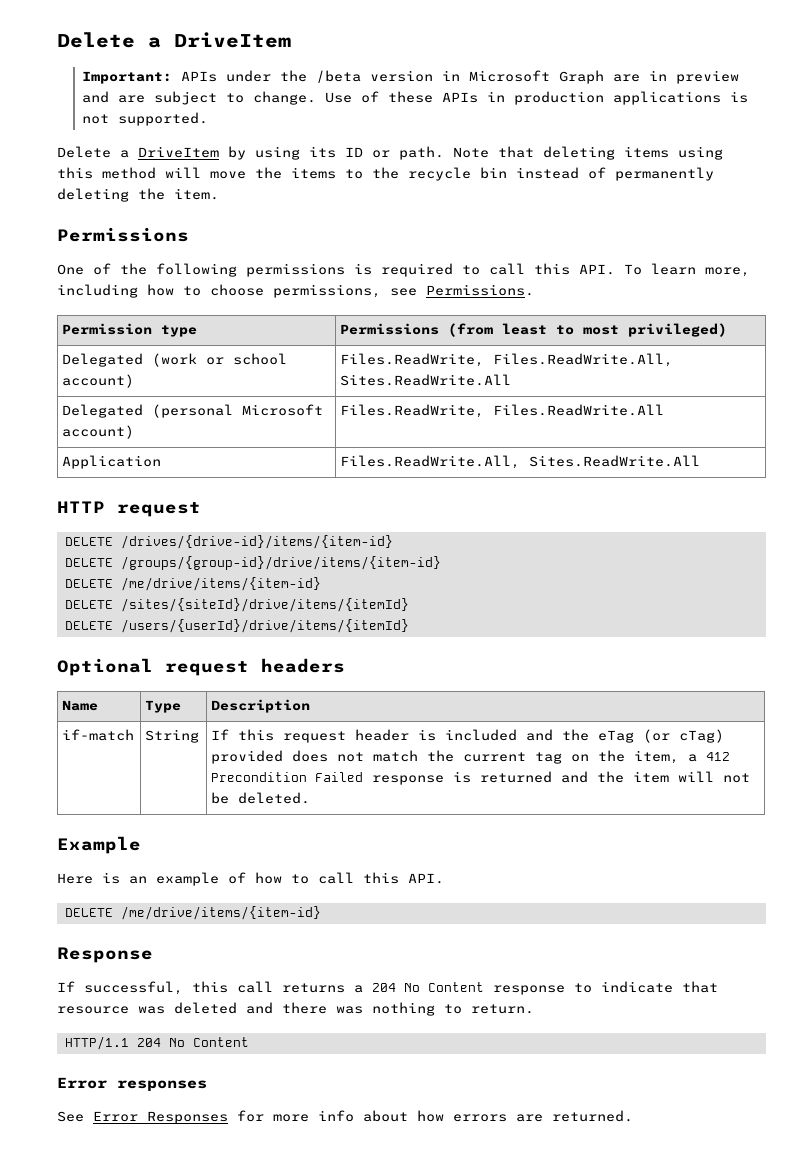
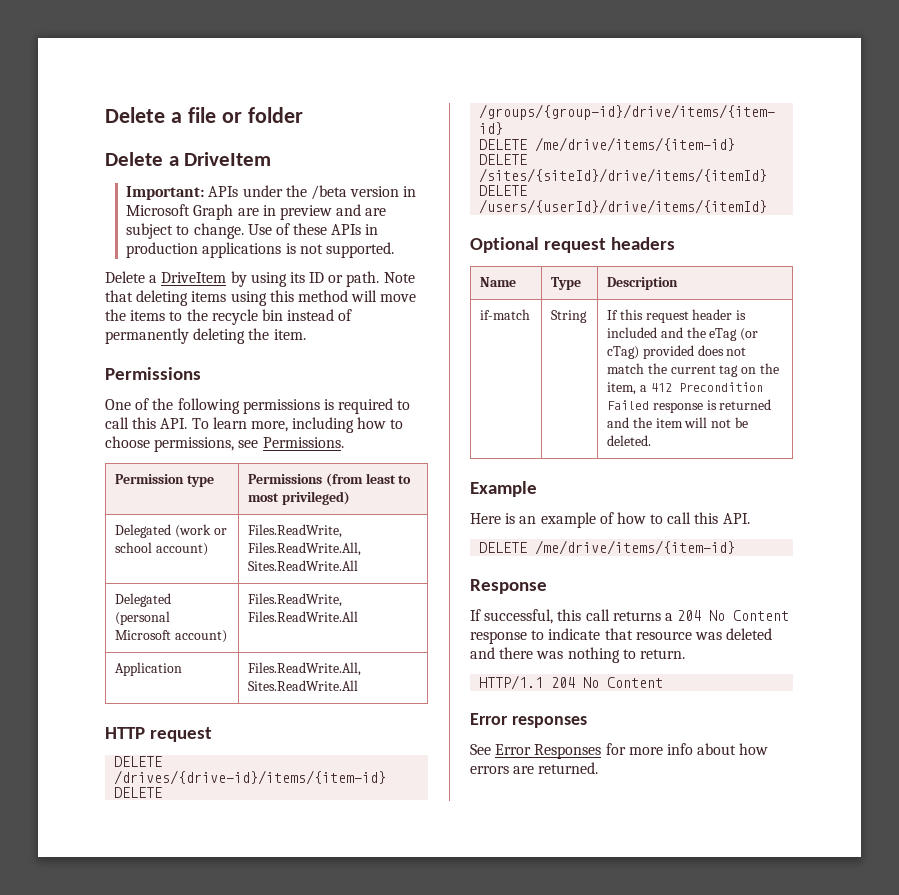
+ Delete a file or folder

